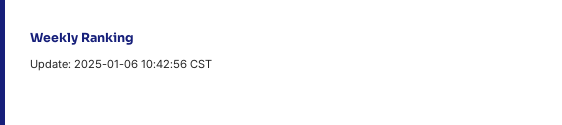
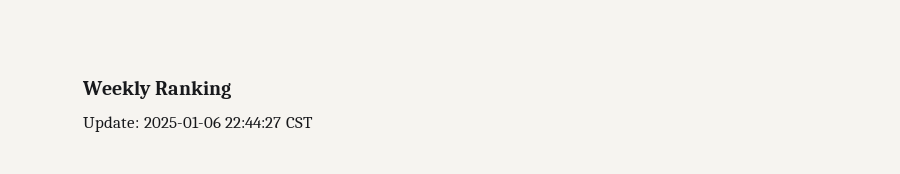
- Update: 2025-01-06 10:42:56 CST
+ Update: 2025-01-06 22:44:27 CST

